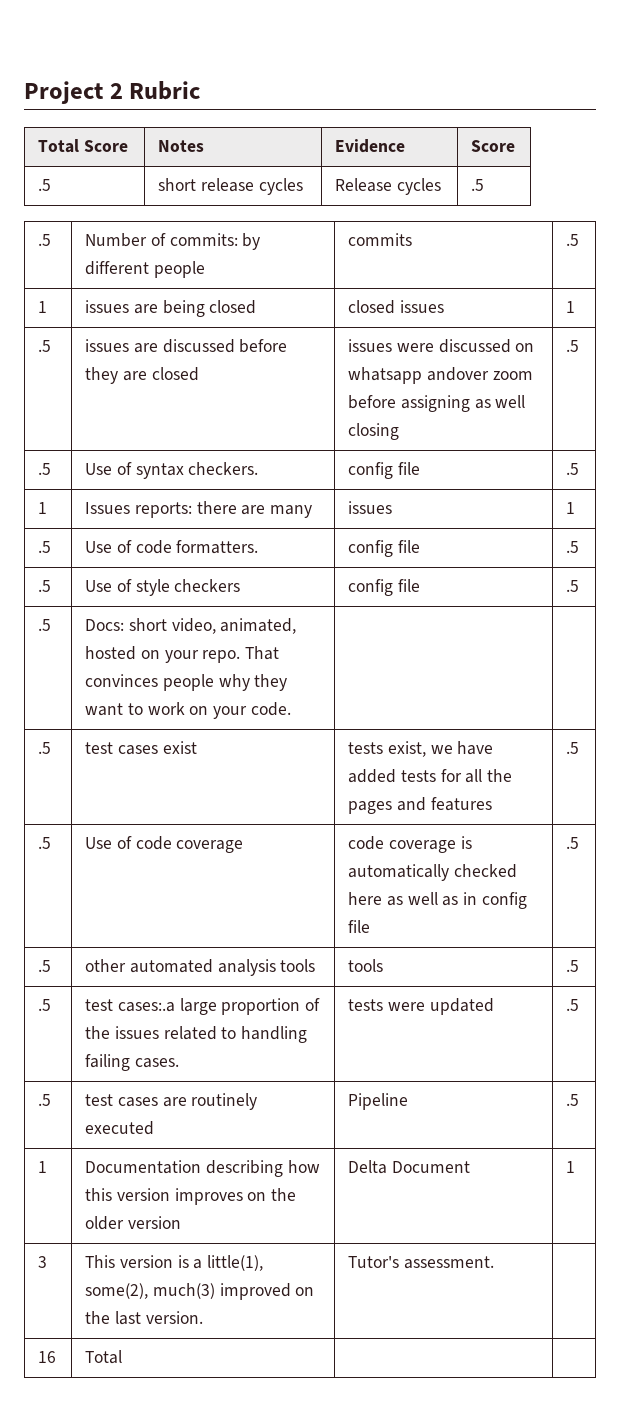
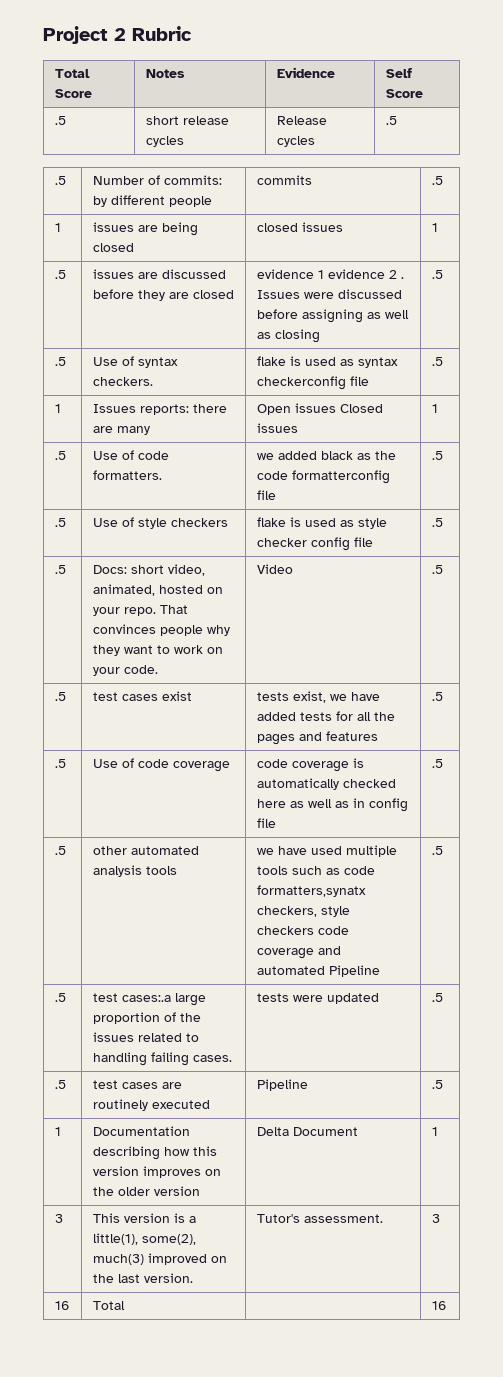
- Total Score | Notes | Evidence | Score
+ Total Score | Notes | Evidence | Self Score
- .5 | issues are discussed before they are closed | issues were discussed on whatsapp andover zoom before assigning as well closing | .5
+ .5 | issues are discussed before they are closed | evidence 1 evidence 2 . Issues were discussed before assigning as well as closing | .5
- .5 | Use of syntax checkers. | config file | .5
+ .5 | Use of syntax checkers. | flake is used as syntax checkerconfig file | .5
- 1 | Issues reports: there are many | issues | 1
+ 1 | Issues reports: there are many | Open issues Closed issues | 1
- .5 | Use of code formatters. | config file | .5
+ .5 | Use of code formatters. | we added black as the code formatterconfig file | .5
- .5 | Use of style checkers | config file | .5
+ .5 | Use of style checkers | flake is used as style checker config file | .5
- .5 | Docs: short video, animated, hosted on your repo. That convinces people why they want to work on your code. | |
+ .5 | Docs: short video, animated, hosted on your repo. That convinces people why they want to work on your code. | Video | .5
- .5 | other automated analysis tools | tools | .5
+ .5 | other automated analysis tools | we have used multiple tools such as code formatters,synatx checkers, style checkers code coverage and automated Pipeline | .5
- 3 | This version is a little(1), some(2), much(3) improved on the last version. | Tutor's assessment. |
+ 3 | This version is a little(1), some(2), much(3) improved on the last version. | Tutor's assessment. | 3
- 16 | Total | |
+ 16 | Total | | 16

